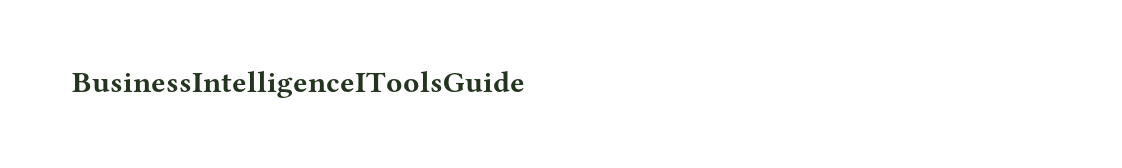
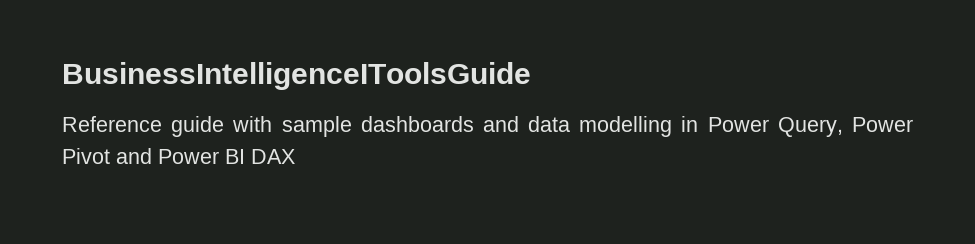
+ Reference guide with sample dashboards and data modelling in Power Query, Power Pivot and Power BI DAX

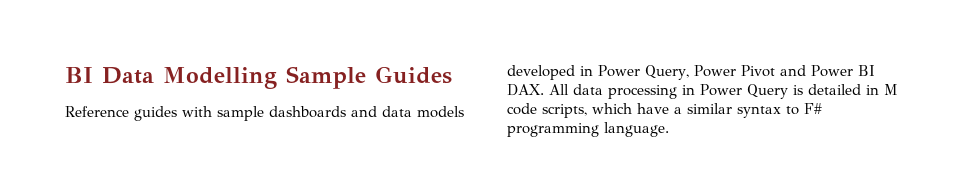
- BusinessIntelligenceIToolsGuide
+ BI Data Modelling Sample Guides
- Reference guide with sample dashboards and data modelling in Power Query, Power Pivot and Power BI DAX
+ Reference guides with sample dashboards and data models developed in Power Query, Power Pivot and Power BI DAX. All data processing in Power Query is detailed in M code scripts, which have a similar syntax to F# programming language.

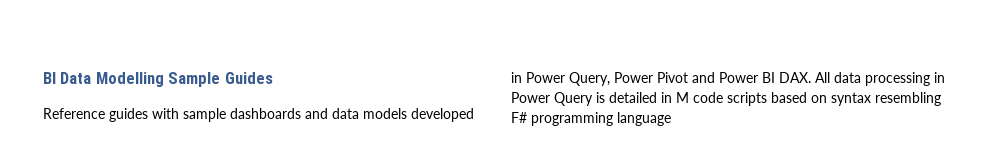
- Reference guides with sample dashboards and data models developed in Power Query, Power Pivot and Power BI DAX. All data processing in Power Query is detailed in M code scripts, which have a similar syntax to F# programming language.
+ Reference guides with sample dashboards and data models developed in Power Query, Power Pivot and Power BI DAX. All data processing in Power Query is detailed in M code scripts based on syntax resembling F# programming language

